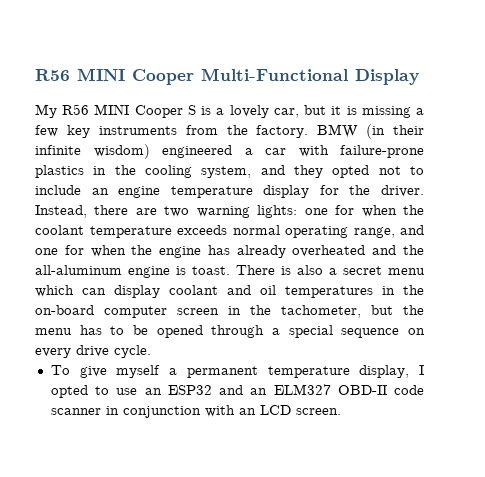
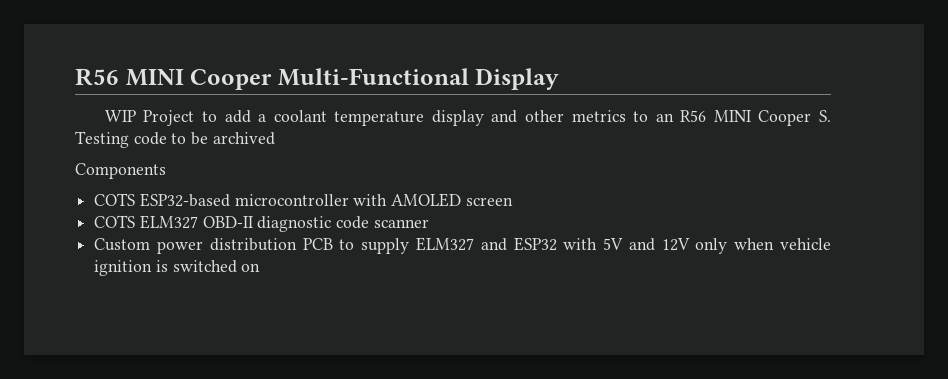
- My R56 MINI Cooper S is a lovely car, but it is missing a few key instruments from the factory. BMW (in their infinite wisdom) engineered a car with failure-prone plastics in the cooling system, and they opted not to include an engine temperature display for the driver. Instead, there are two warning lights: one for when the coolant temperature exceeds normal operating range, and one for when the engine has already overheated and the all-aluminum engine is toast. There is also a secret menu which can display coolant and oil temperatures in the on-board computer screen in the tachometer, but the menu has to be opened through a special sequence on every drive cycle.
- To give myself a permanent temperature display, I opted to use an ESP32 and an ELM327 OBD-II code scanner in conjunction with an LCD screen.
+ WIP Project to add a coolant temperature display and other metrics to an R56 MINI Cooper S. Testing code to be archived
+ Components
+ COTS ESP32-based microcontroller with AMOLED screen
+ COTS ELM327 OBD-II diagnostic code scanner
+ Custom power distribution PCB to supply ELM327 and ESP32 with 5V and 12V only when vehicle ignition is switched on

